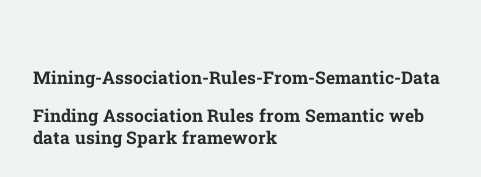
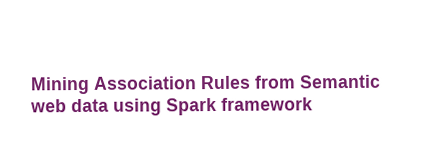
- Mining-Association-Rules-From-Semantic-Data
- Finding Association Rules from Semantic web data using Spark framework
+ Mining Association Rules from Semantic web data using Spark framework

